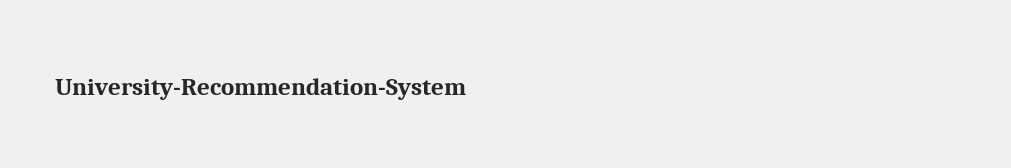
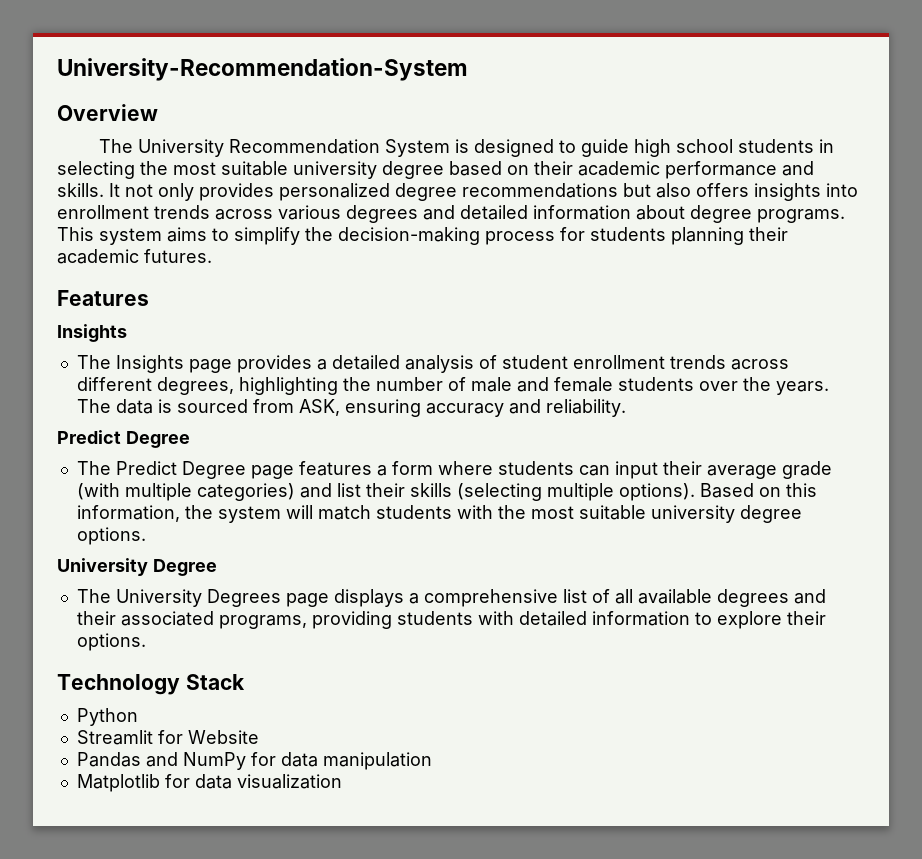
+ Overview
+ The University Recommendation System is designed to guide high school students in selecting the most suitable university degree based on their academic performance and skills. It not only provides personalized degree recommendations but also offers insights into enrollment trends across various degrees and detailed information about degree programs. This system aims to simplify the decision-making process for students planning their academic futures.
+ Features
+ Insights
+ The Insights page provides a detailed analysis of student enrollment trends across different degrees, highlighting the number of male and female students over the years. The data is sourced from ASK, ensuring accuracy and reliability.
+ Predict Degree
+ The Predict Degree page features a form where students can input their average grade (with multiple categories) and list their skills (selecting multiple options). Based on this information, the system will match students with the most suitable university degree options.
+ University Degree
+ The University Degrees page displays a comprehensive list of all available degrees and their associated programs, providing students with detailed information to explore their options.
+ Technology Stack
+ Python
+ Streamlit for Website
+ Pandas and NumPy for data manipulation
+ Matplotlib for data visualization

